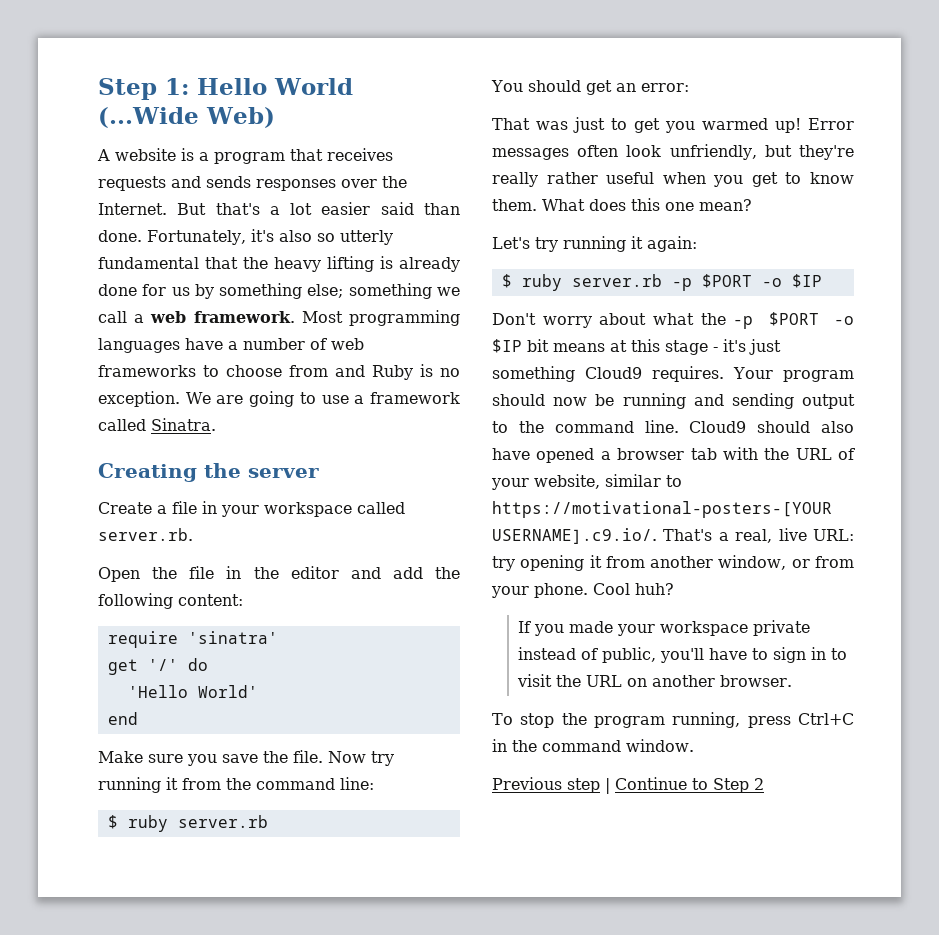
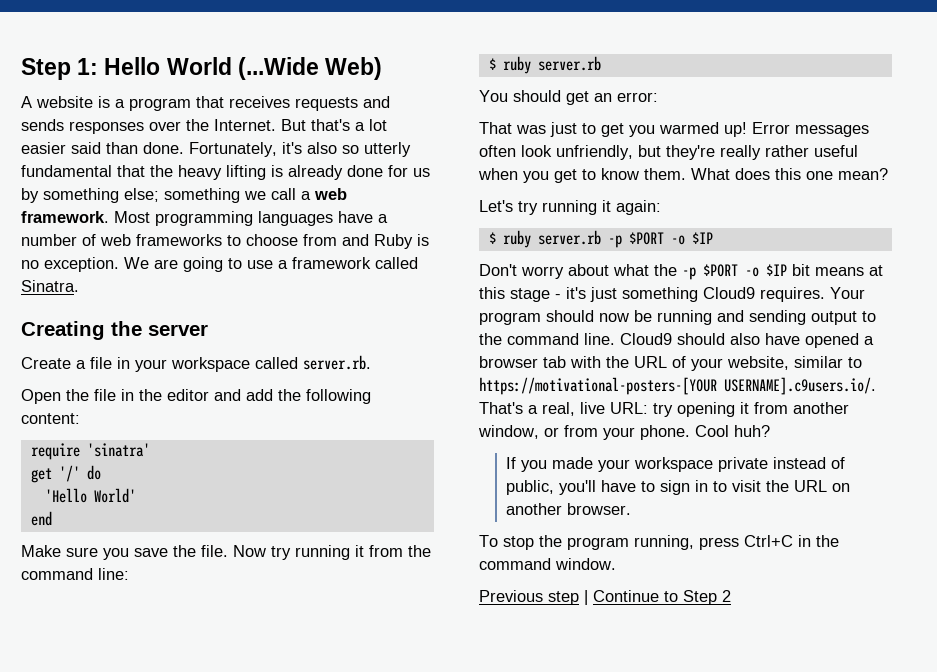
- Cloud9 should also have opened a browser tab with the URL of your website, similar to https://motivational-posters-[YOUR USERNAME].c9.io/. That's a real, live URL: try opening it from another window, or from your phone.
+ Cloud9 should also have opened a browser tab with the URL of your website, similar to https://motivational-posters-[YOUR USERNAME].c9users.io/. That's a real, live URL: try opening it from another window, or from your phone.

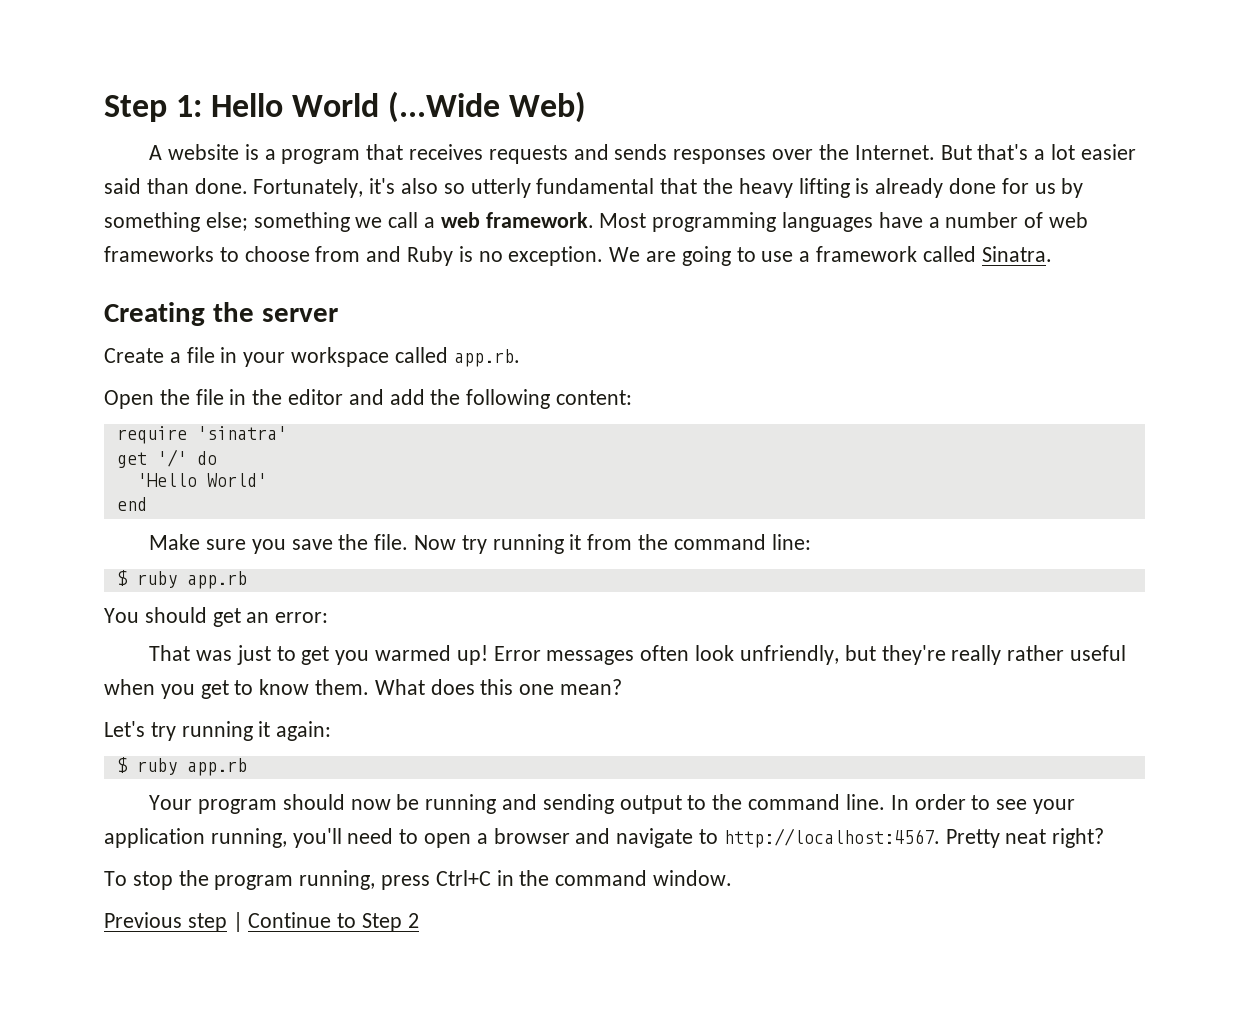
- Create a file in your workspace called server.rb.
+ Create a file in your workspace called app.rb.
  Now try running it from the command line:
- $ ruby server.rb
+ $ ruby app.rb
  Let's try running it again:
- $ ruby server.rb -p $PORT -o $IP
- Don't worry about what the -p $PORT -o $IP bit means at this stage - it's just something Cloud9 requires. Your program should now be running and sending output to the command line.
+ $ ruby app.rb
+ Your program should now be running and sending output to the command line.
- Cloud9 should also have opened a browser tab with the URL of your website, similar to https://motivational-posters-[YOUR USERNAME].c9users.io/. That's a real, live URL: try opening it from another window, or from your phone. Cool huh?
- If you made your workspace private instead of public, you'll have to sign in to visit the URL on another browser.
+ In order to see your application running, you'll need to open a browser and navigate to http://localhost:4567. Pretty neat right?

